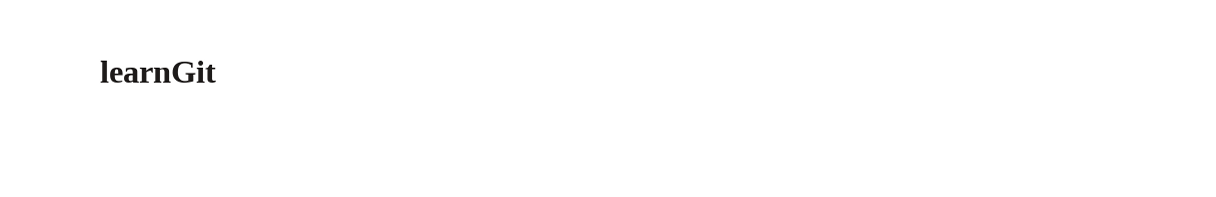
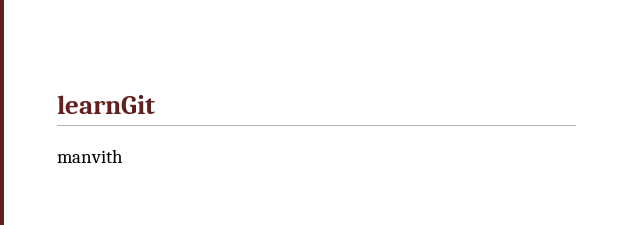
+ manvith

